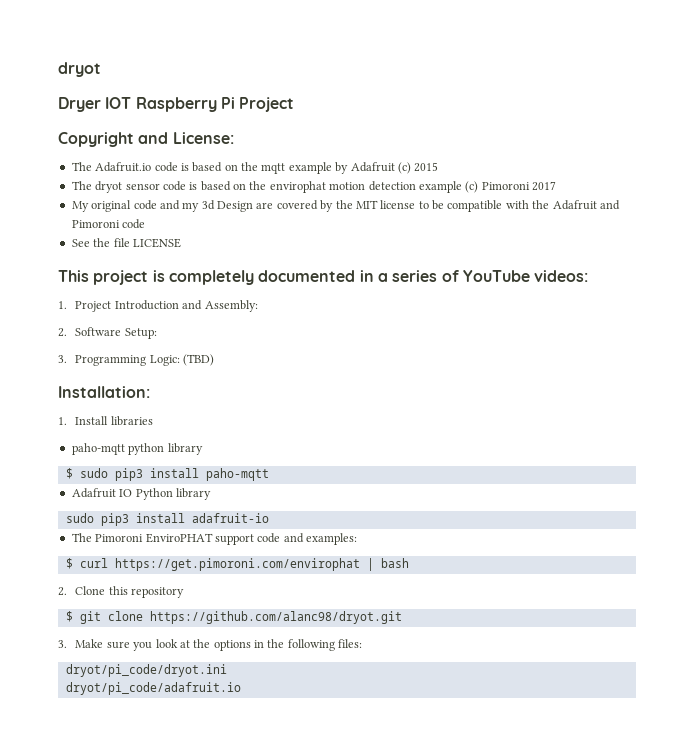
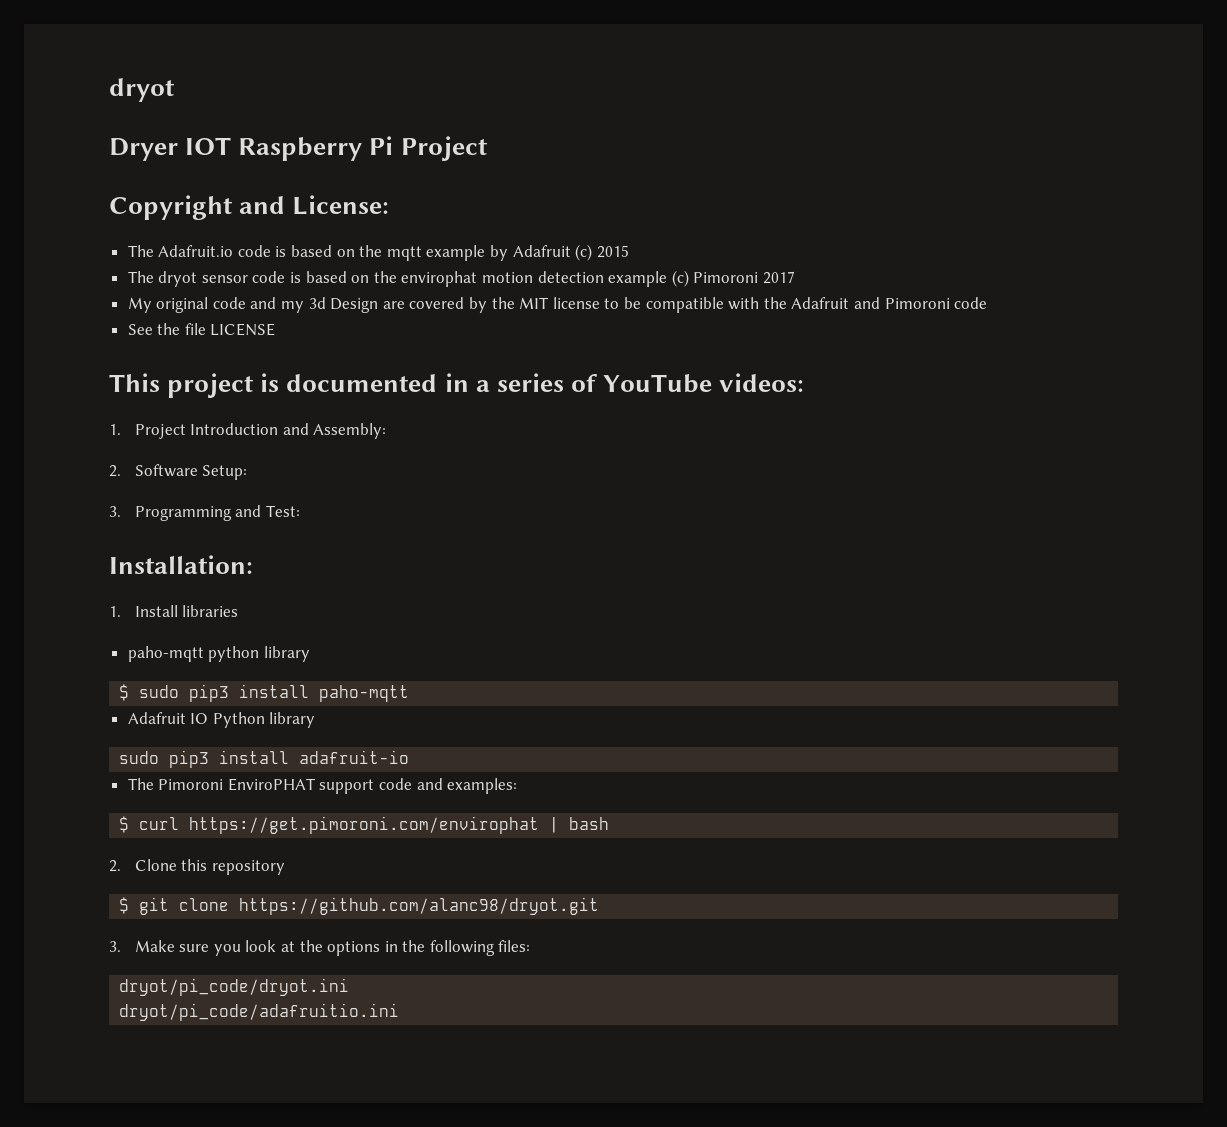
- This project is completely documented in a series of YouTube videos:
+ This project is documented in a series of YouTube videos:
- 3. Programming Logic: (TBD)
+ 3. Programming and Test:
- dryot/pi_code/adafruit.io
+ dryot/pi_code/adafruitio.ini

